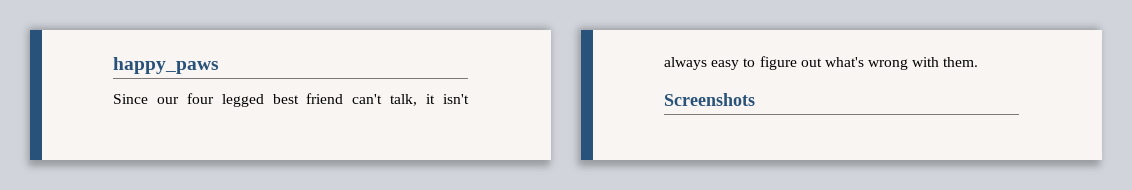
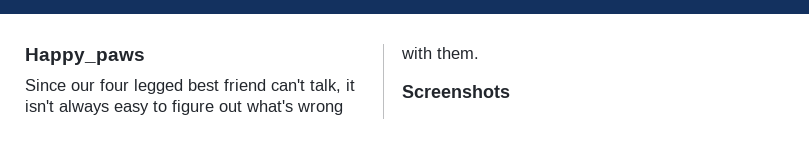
- happy_paws
+ Happy_paws

